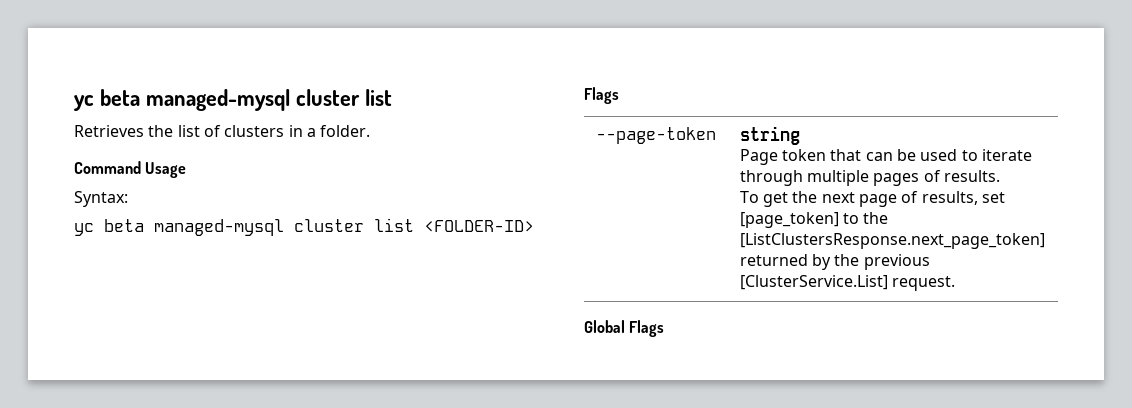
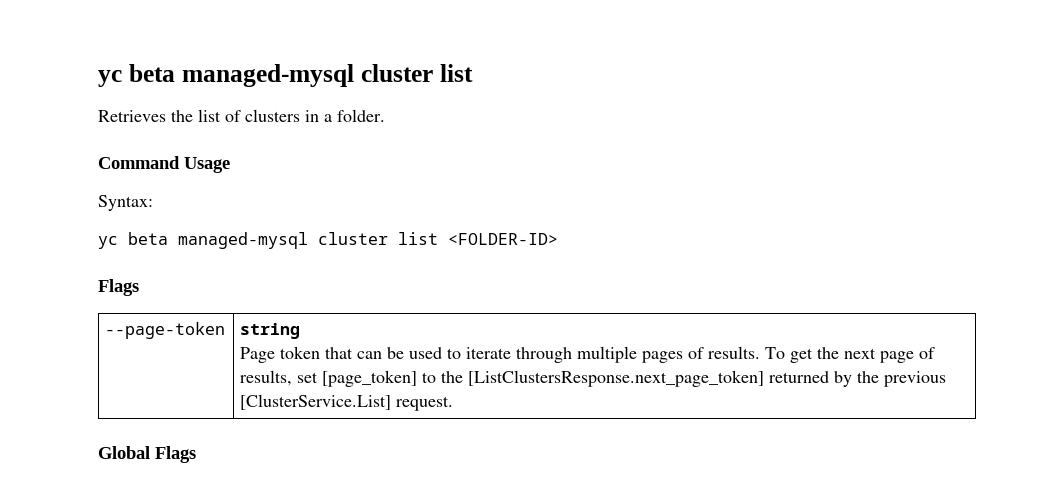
  --page-token | string
- Page token that can be used to iterate through multiple pages of results.
- To get the next page of results, set [page_token] to the [ListClustersResponse.next_page_token] returned by the previous [ClusterService.List] request.
+ Page token that can be used to iterate through multiple pages of results. To get the next page of results, set [page_token] to the [ListClustersResponse.next_page_token] returned by the previous [ClusterService.List] request.

